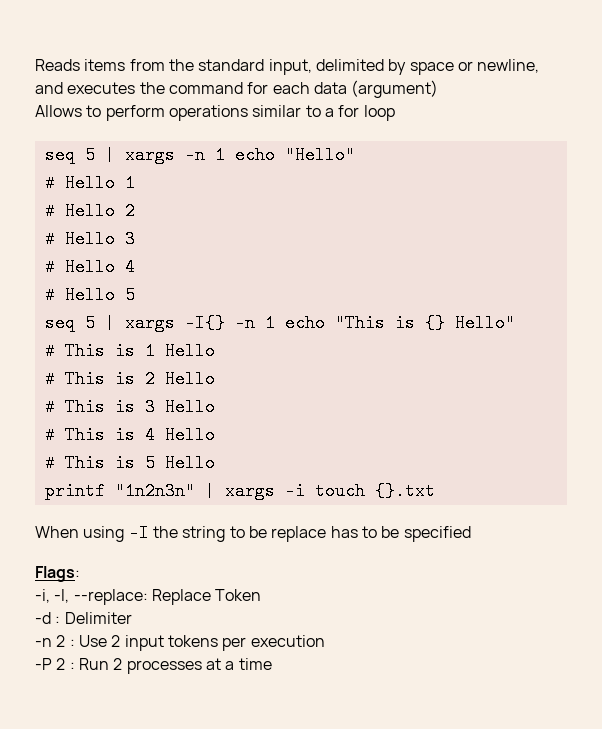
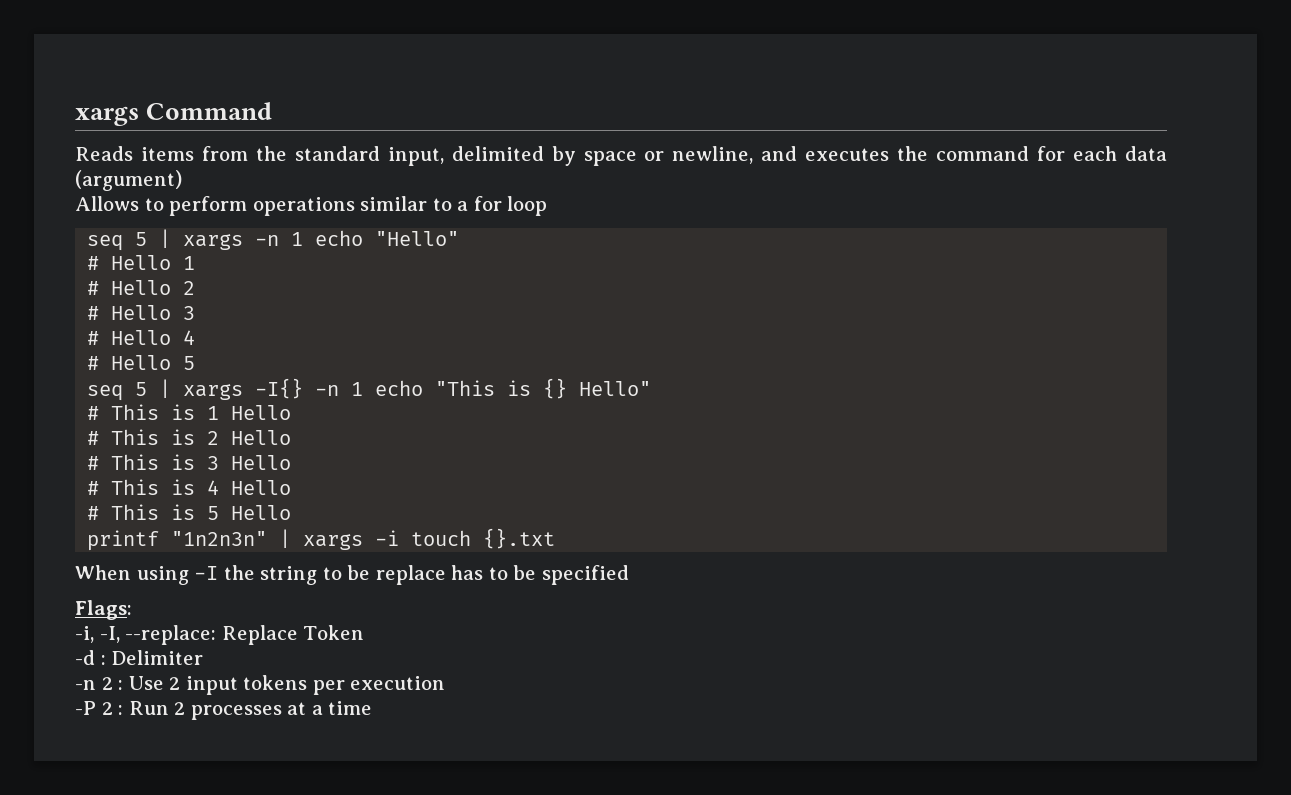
+ xargs Command

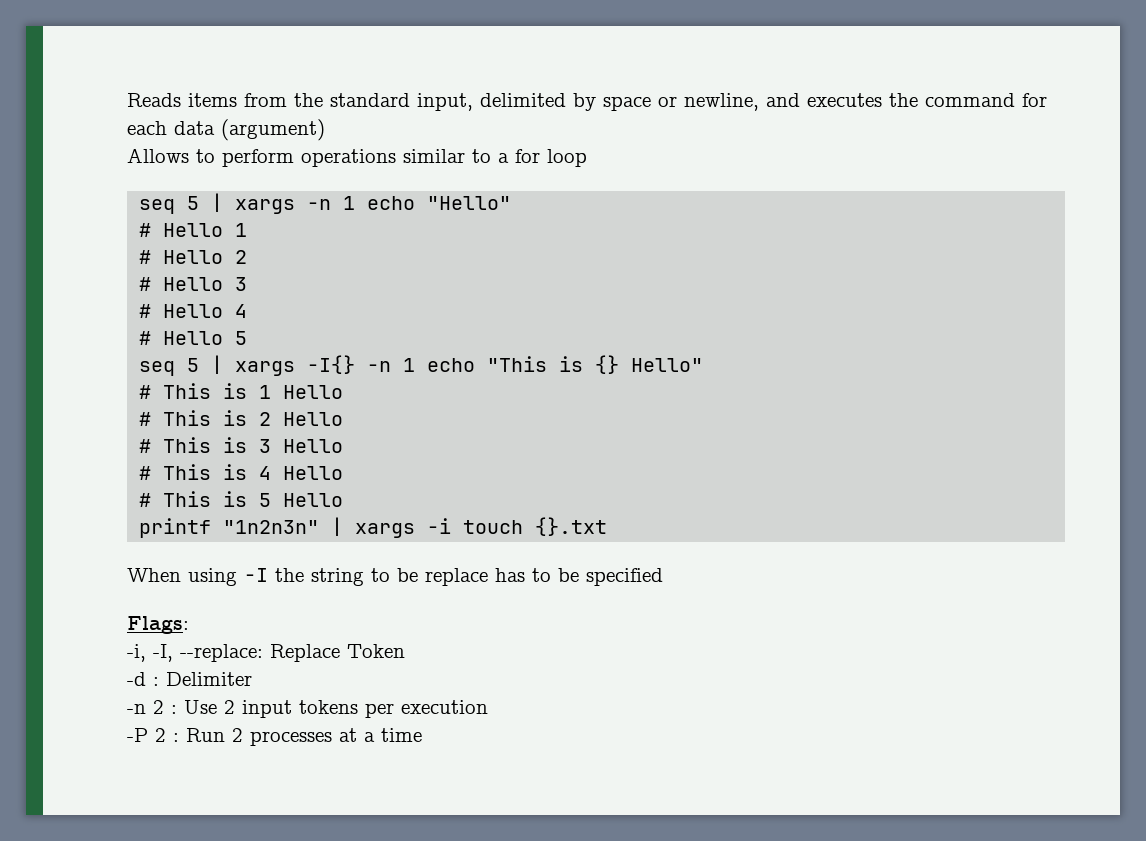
- xargs Command

